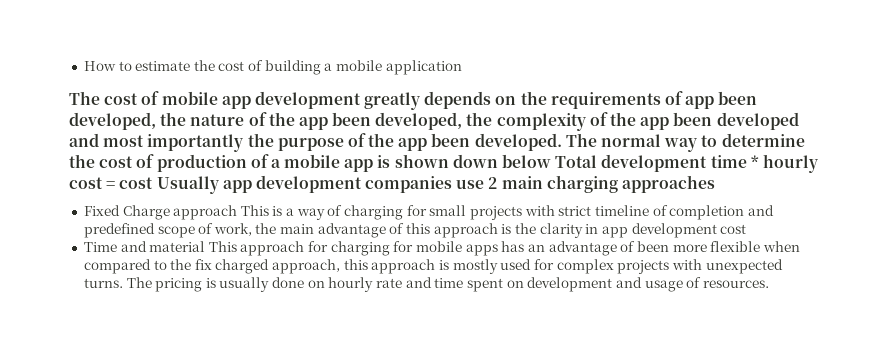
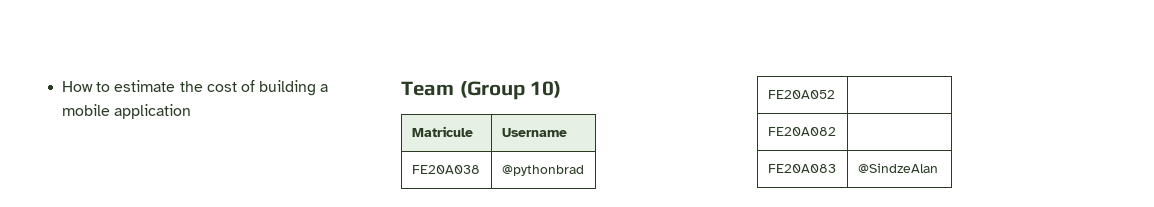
- The cost of mobile app development greatly depends on the requirements of app been developed, the nature of the app been developed, the complexity of the app been developed and most importantly the purpose of the app been developed. The normal way to determine the cost of production of a mobile app is shown down below Total development time * hourly cost = cost Usually app development companies use 2 main charging approaches
- Fixed Charge approach This is a way of charging for small projects with strict timeline of completion and predefined scope of work, the main advantage of this approach is the clarity in app development cost
- Time and material This approach for charging for mobile apps has an advantage of been more flexible when compared to the fix charged approach, this approach is mostly used for complex projects with unexpected turns. The pricing is usually done on hourly rate and time spent on development and usage of resources.
+ Team (Group 10)
+ Matricule | Username
+ FE20A038 | @pythonbrad
+ FE20A052 |
+ FE20A082 |
+ FE20A083 | @SindzeAlan

